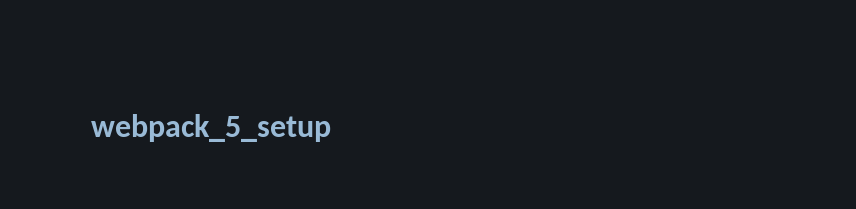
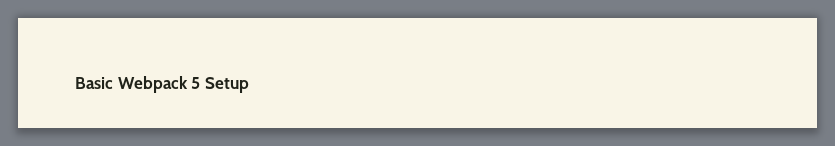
- webpack_5_setup
+ Basic Webpack 5 Setup

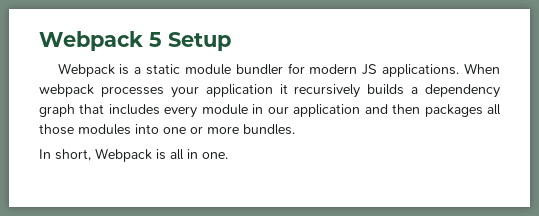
- Basic Webpack 5 Setup
+ Webpack 5 Setup
+ Webpack is a static module bundler for modern JS applications. When webpack processes your application it recursively builds a dependency graph that includes every module in our application and then packages all those modules into one or more bundles.
+ In short, Webpack is all in one.

